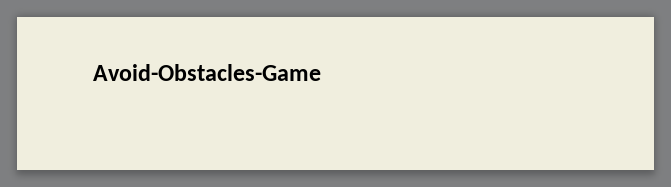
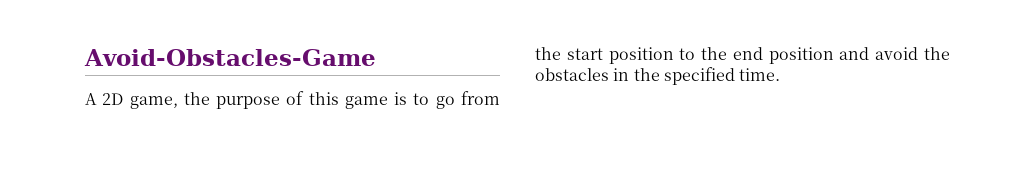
+ A 2D game, the purpose of this game is to go from the start position to the end position and avoid the obstacles in the specified time.

